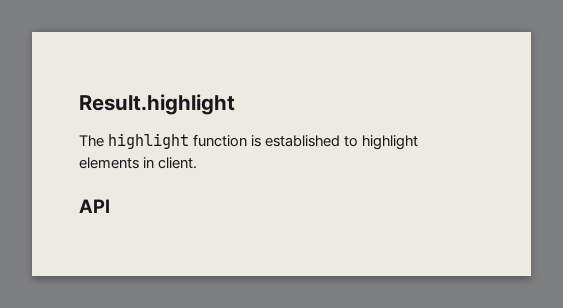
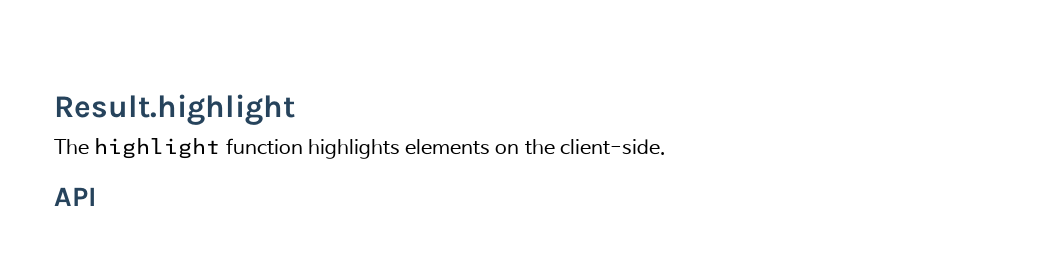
- The highlight function is established to highlight elements in client.
+ The highlight function highlights elements on the client-side.

